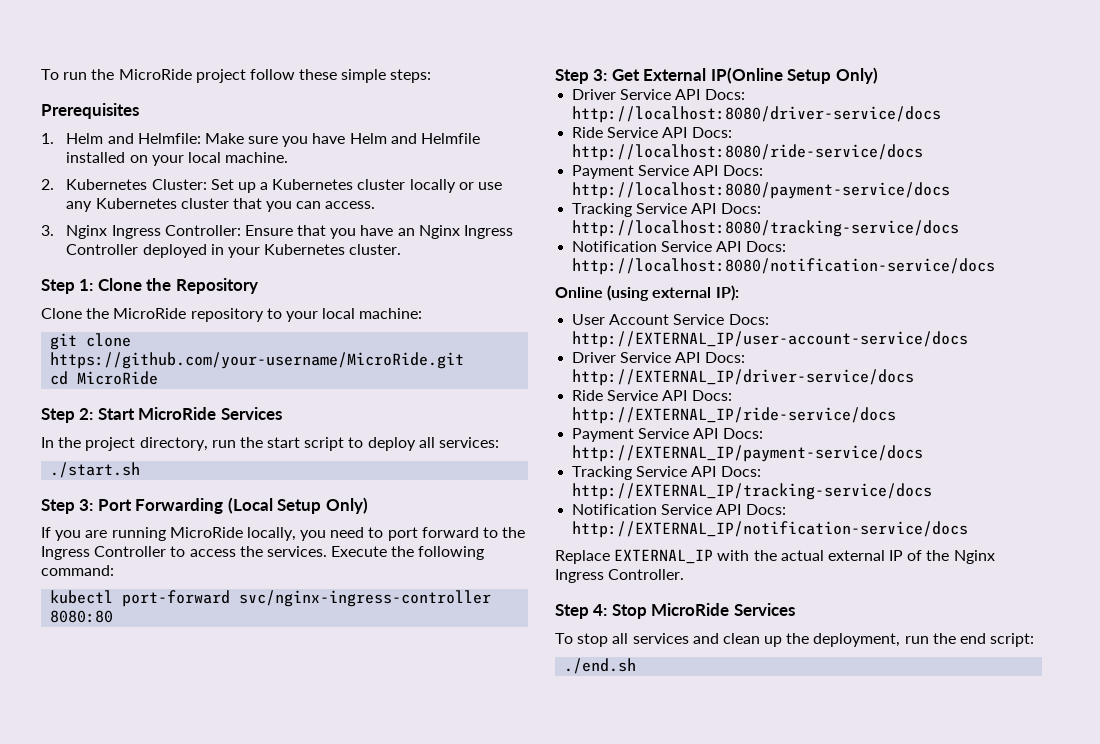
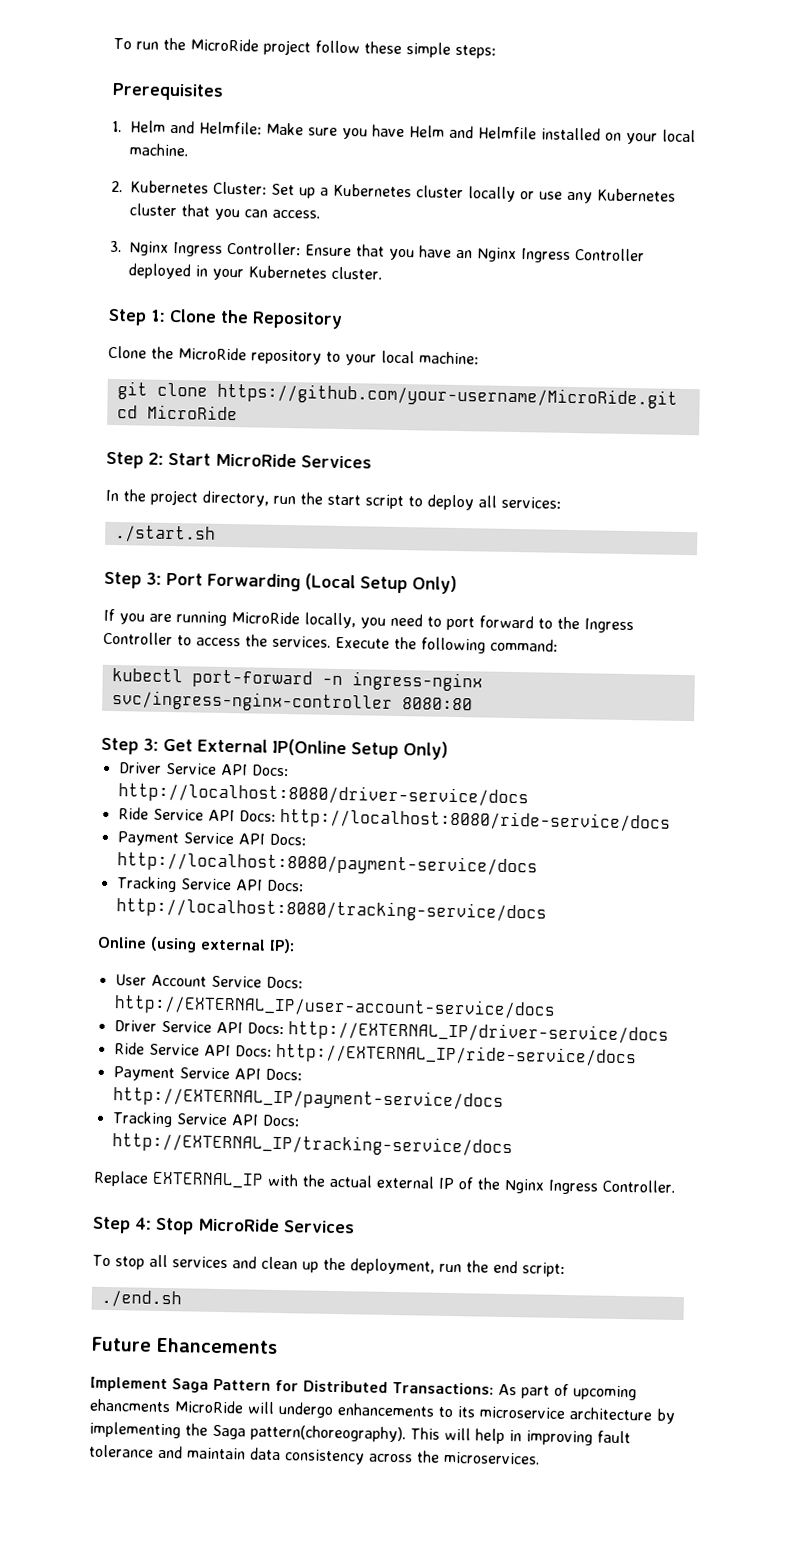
- kubectl port-forward svc/nginx-ingress-controller 8080:80
+ kubectl port-forward -n ingress-nginx svc/ingress-nginx-controller 8080:80
- Notification Service API Docs: http://localhost:8080/notification-service/docs
- Notification Service API Docs: http://EXTERNAL_IP/notification-service/docs
+ Future Ehancements
+ Implement Saga Pattern for Distributed Transactions: As part of upcoming ehancments MicroRide will undergo enhancements to its microservice architecture by implementing the Saga pattern(choreography). This will help in improving fault tolerance and maintain data consistency across the microservices.

